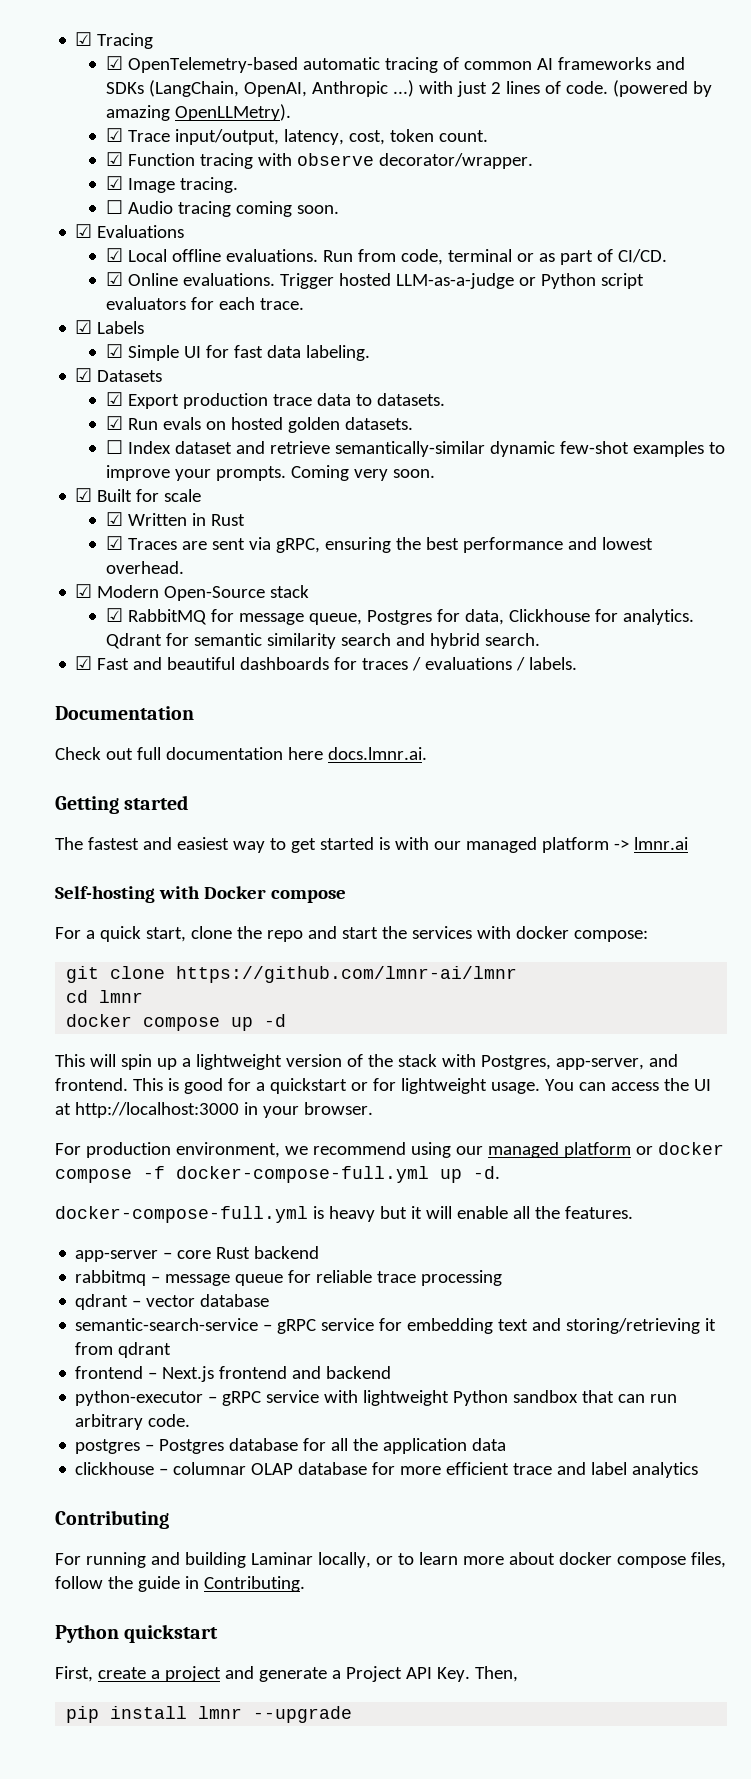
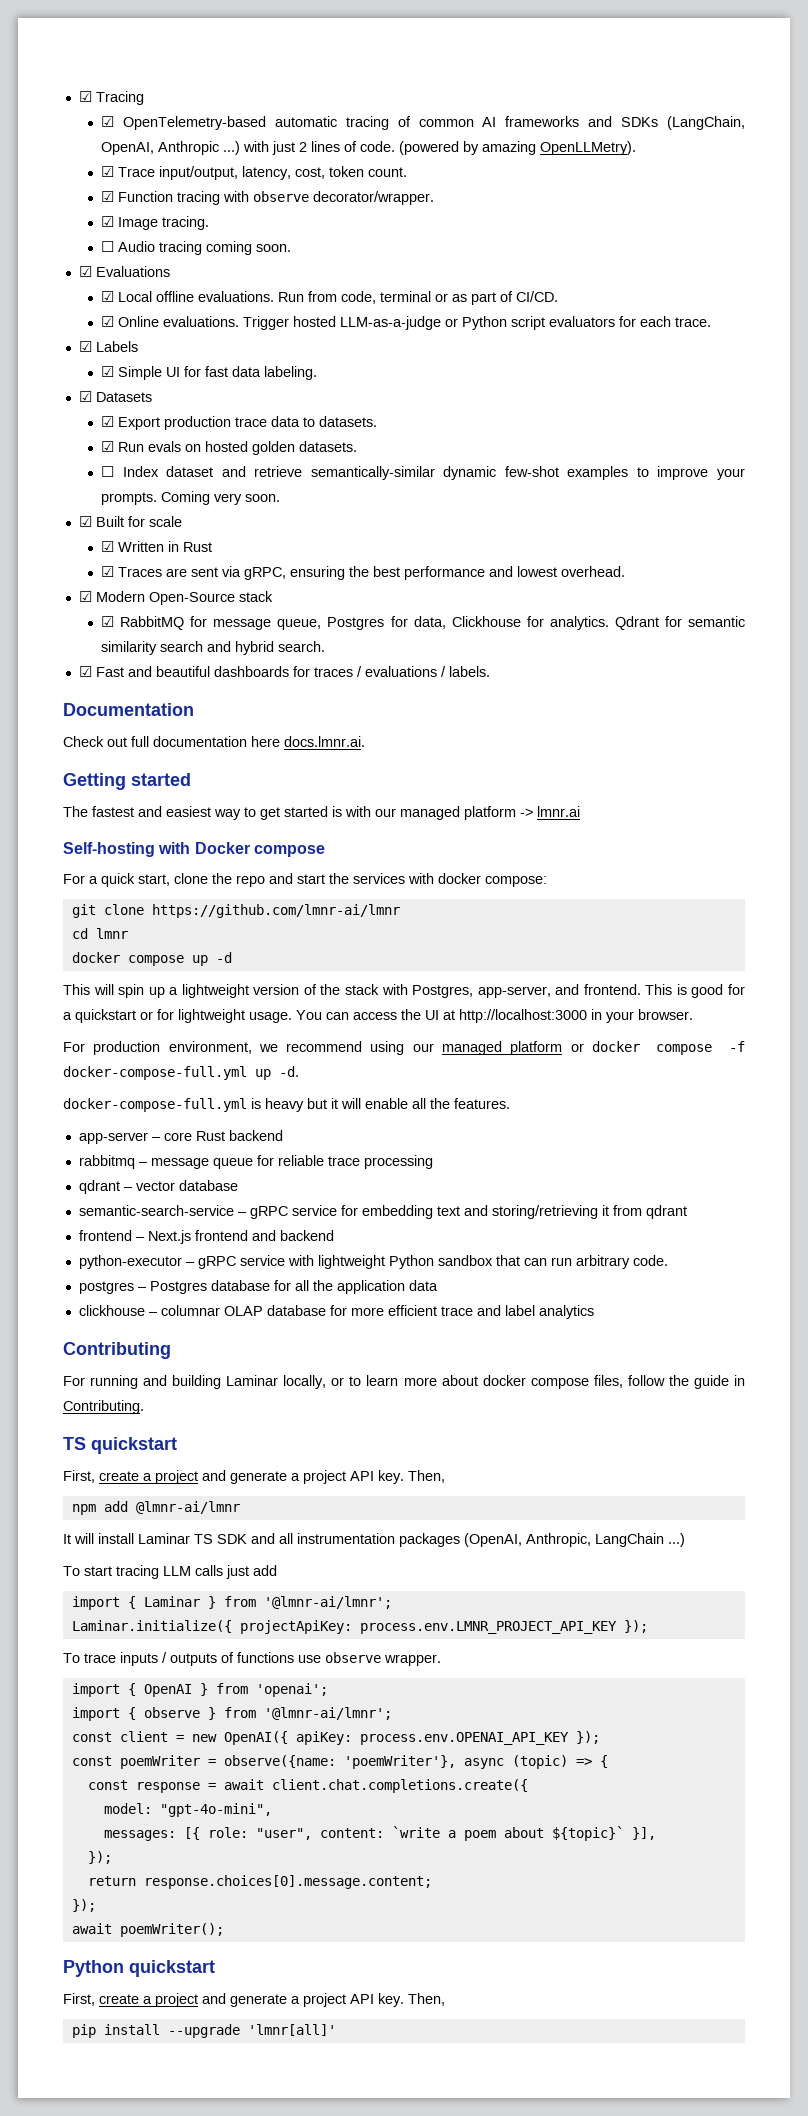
+ TS quickstart
+ First, create a project and generate a project API key. Then,
+ npm add @lmnr-ai/lmnr
+ It will install Laminar TS SDK and all instrumentation packages (OpenAI, Anthropic, LangChain ...)
+ To start tracing LLM calls just add
+ import { Laminar } from '@lmnr-ai/lmnr';
+ Laminar.initialize({ projectApiKey: process.env.LMNR_PROJECT_API_KEY });
+ To trace inputs / outputs of functions use observe wrapper.
+ import { OpenAI } from 'openai';
+ import { observe } from '@lmnr-ai/lmnr';
+ const client = new OpenAI({ apiKey: process.env.OPENAI_API_KEY });
+ const poemWriter = observe({name: 'poemWriter'}, async (topic) => {
+ const response = await client.chat.completions.create({
+ model: "gpt-4o-mini",
+ messages: [{ role: "user", content: `write a poem about ${topic}` }],
+ });
+ return response.choices[0].message.content;
+ });
+ await poemWriter();
  Python quickstart
- First, create a project and generate a Project API Key. Then,
+ First, create a project and generate a project API key. Then,
- pip install lmnr --upgrade
+ pip install --upgrade 'lmnr[all]'

